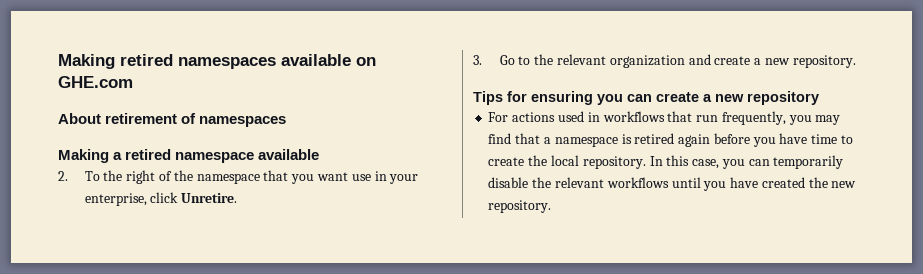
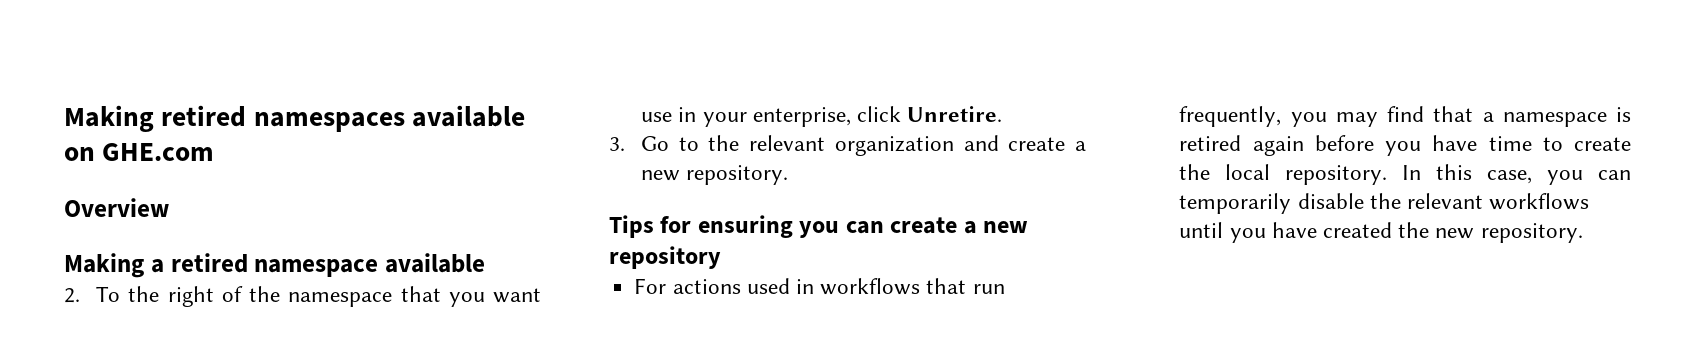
- About retirement of namespaces
+ Overview

